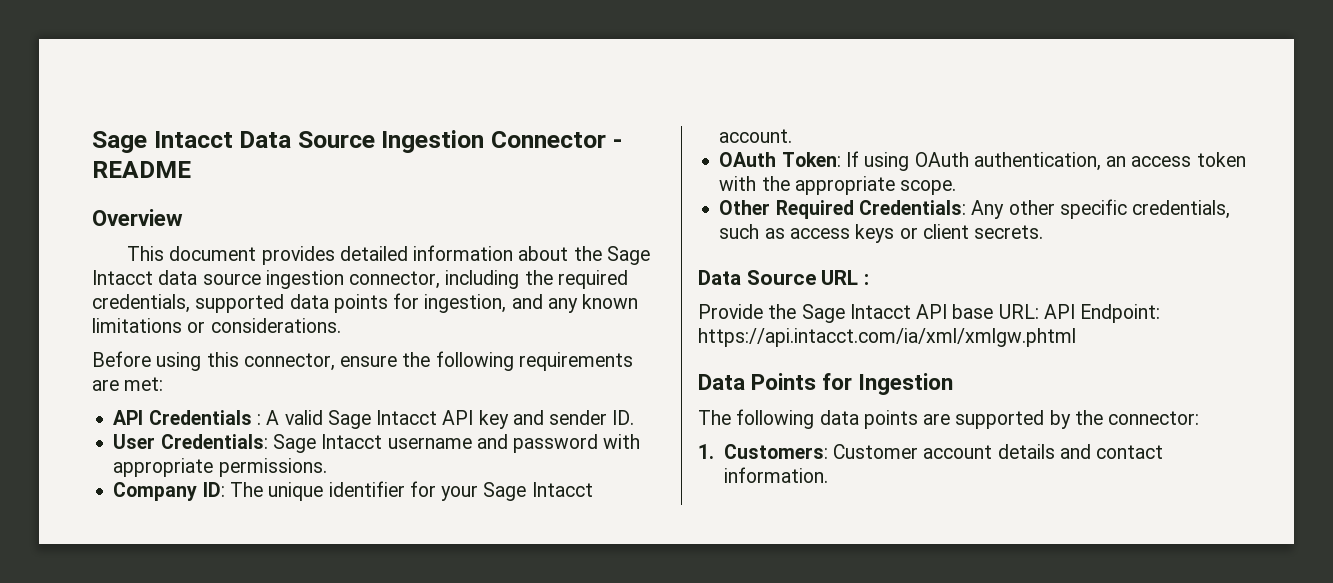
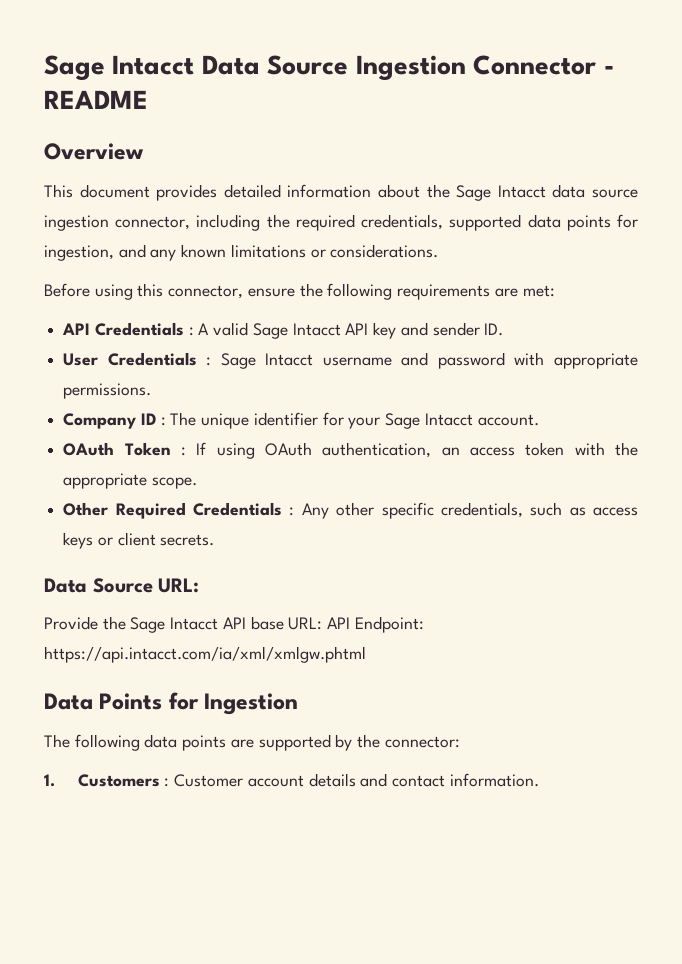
- User Credentials: Sage Intacct username and password with appropriate permissions.
+ User Credentials : Sage Intacct username and password with appropriate permissions.
- Company ID: The unique identifier for your Sage Intacct account.
+ Company ID : The unique identifier for your Sage Intacct account.
- OAuth Token: If using OAuth authentication, an access token with the appropriate scope.
+ OAuth Token : If using OAuth authentication, an access token with the appropriate scope.
- Other Required Credentials: Any other specific credentials, such as access keys or client secrets.
+ Other Required Credentials : Any other specific credentials, such as access keys or client secrets.
- Data Source URL :
+ Data Source URL:
- 1. Customers: Customer account details and contact information.
+ 1. Customers : Customer account details and contact information.

